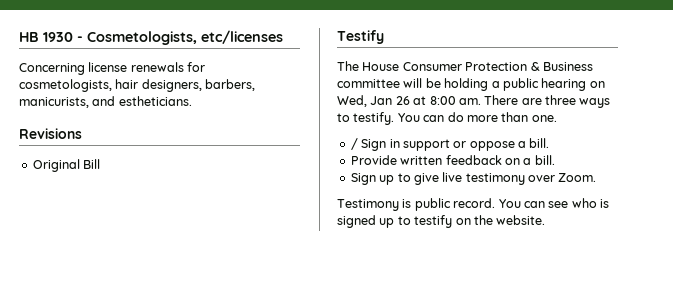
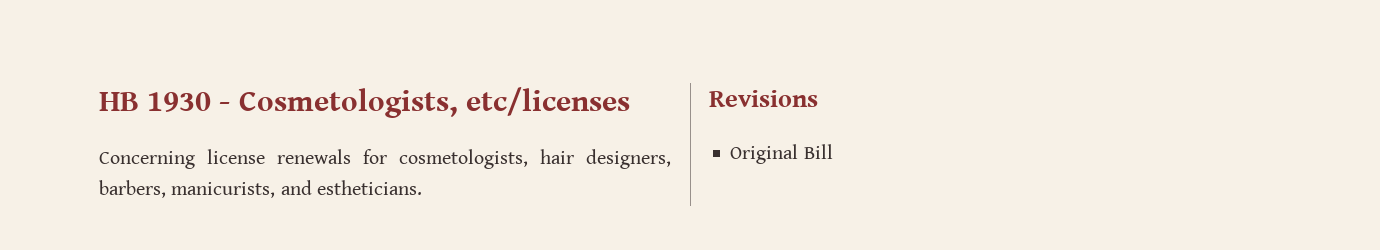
- Testify
- The House Consumer Protection & Business committee will be holding a public hearing on Wed, Jan 26 at 8:00 am. There are three ways to testify. You can do more than one.
- / Sign in support or oppose a bill.
- Provide written feedback on a bill.
- Sign up to give live testimony over Zoom.
- Testimony is public record. You can see who is signed up to testify on the website.

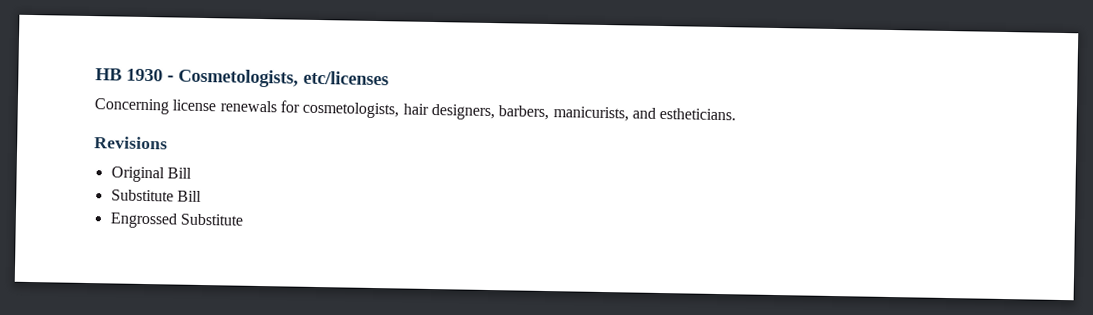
+ Substitute Bill
+ Engrossed Substitute

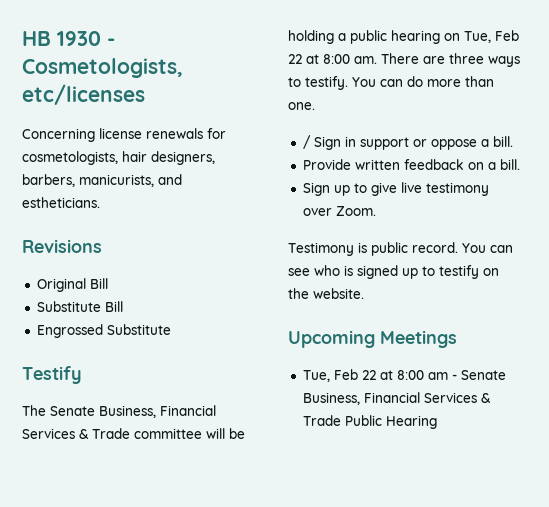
+ Testify
+ The Senate Business, Financial Services & Trade committee will be holding a public hearing on Tue, Feb 22 at 8:00 am. There are three ways to testify. You can do more than one.
+ / Sign in support or oppose a bill.
+ Provide written feedback on a bill.
+ Sign up to give live testimony over Zoom.
+ Testimony is public record. You can see who is signed up to testify on the website.
+ Upcoming Meetings
+ Tue, Feb 22 at 8:00 am - Senate Business, Financial Services & Trade Public Hearing

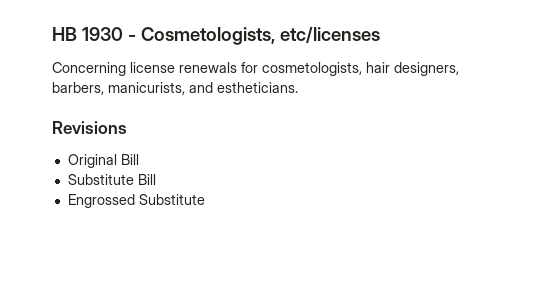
- Testify
- The Senate Business, Financial Services & Trade committee will be holding a public hearing on Tue, Feb 22 at 8:00 am. There are three ways to testify. You can do more than one.
- / Sign in support or oppose a bill.
- Provide written feedback on a bill.
- Sign up to give live testimony over Zoom.
- Testimony is public record. You can see who is signed up to testify on the website.
- Upcoming Meetings
- Tue, Feb 22 at 8:00 am - Senate Business, Financial Services & Trade Public Hearing

